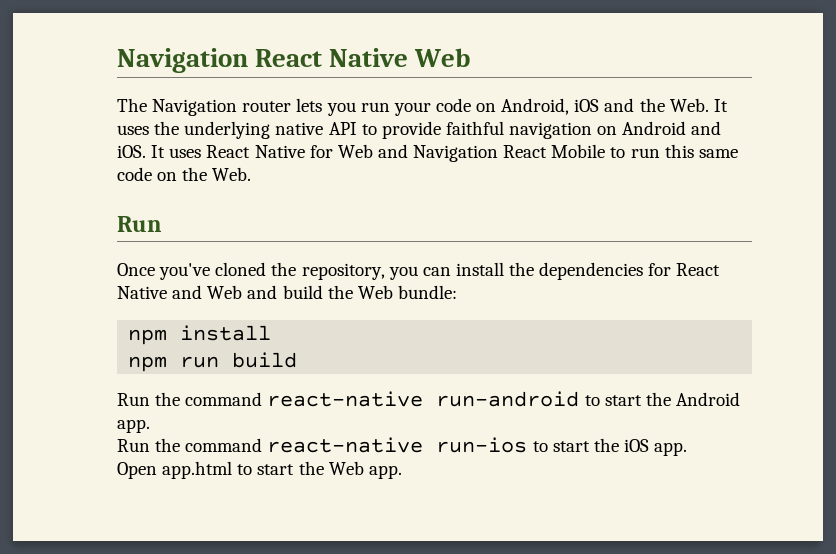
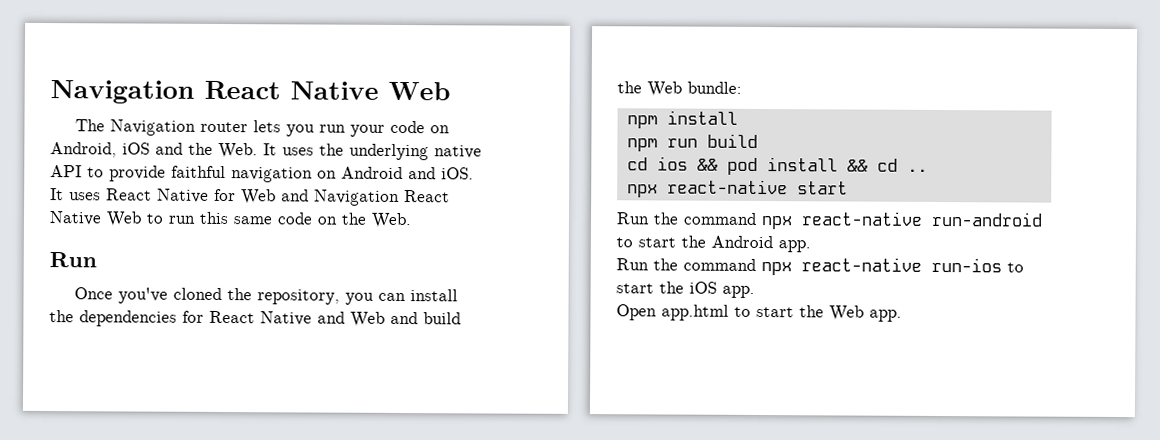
- It uses React Native for Web and Navigation React Mobile to run this same code on the Web.
+ It uses React Native for Web and Navigation React Native Web to run this same code on the Web.
- Run the command react-native run-android to start the Android app.
+ cd ios && pod install && cd ..
+ npx react-native start
+ Run the command npx react-native run-android to start the Android app.
- Run the command react-native run-ios to start the iOS app.
+ Run the command npx react-native run-ios to start the iOS app.

